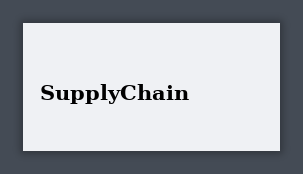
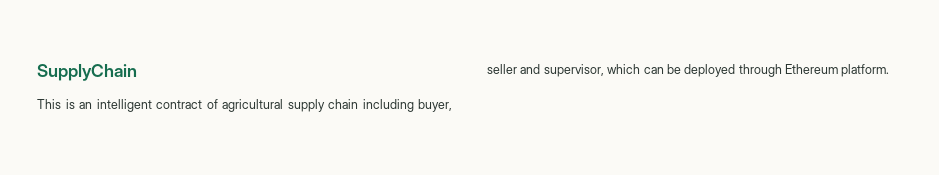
+ This is an intelligent contract of agricultural supply chain including buyer, seller and supervisor, which can be deployed through Ethereum platform.

